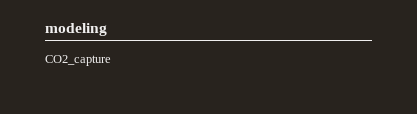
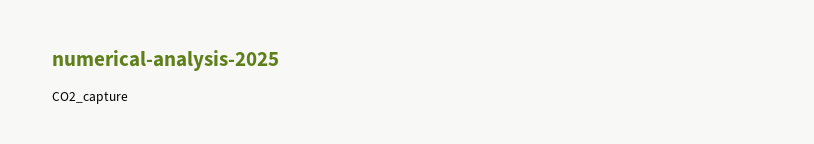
- modeling
+ numerical-analysis-2025

